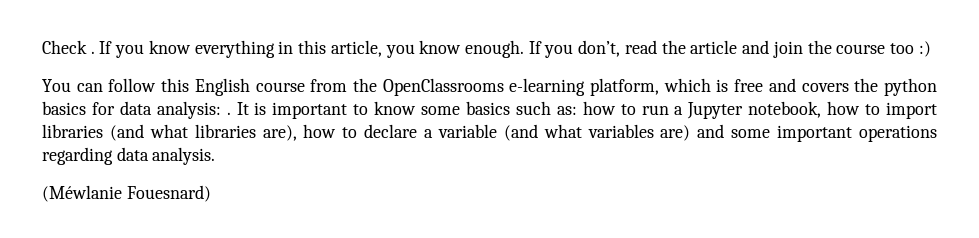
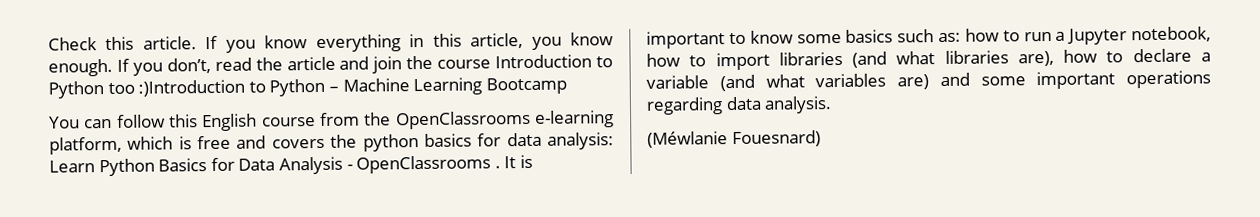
- Check .
+ Check this article.
- If you don’t, read the article and join the course too :)
+ If you don’t, read the article and join the course Introduction to Python too :)Introduction to Python – Machine Learning Bootcamp
- You can follow this English course from the OpenClassrooms e-learning platform, which is free and covers the python basics for data analysis: .
+ You can follow this English course from the OpenClassrooms e-learning platform, which is free and covers the python basics for data analysis: Learn Python Basics for Data Analysis - OpenClassrooms .

